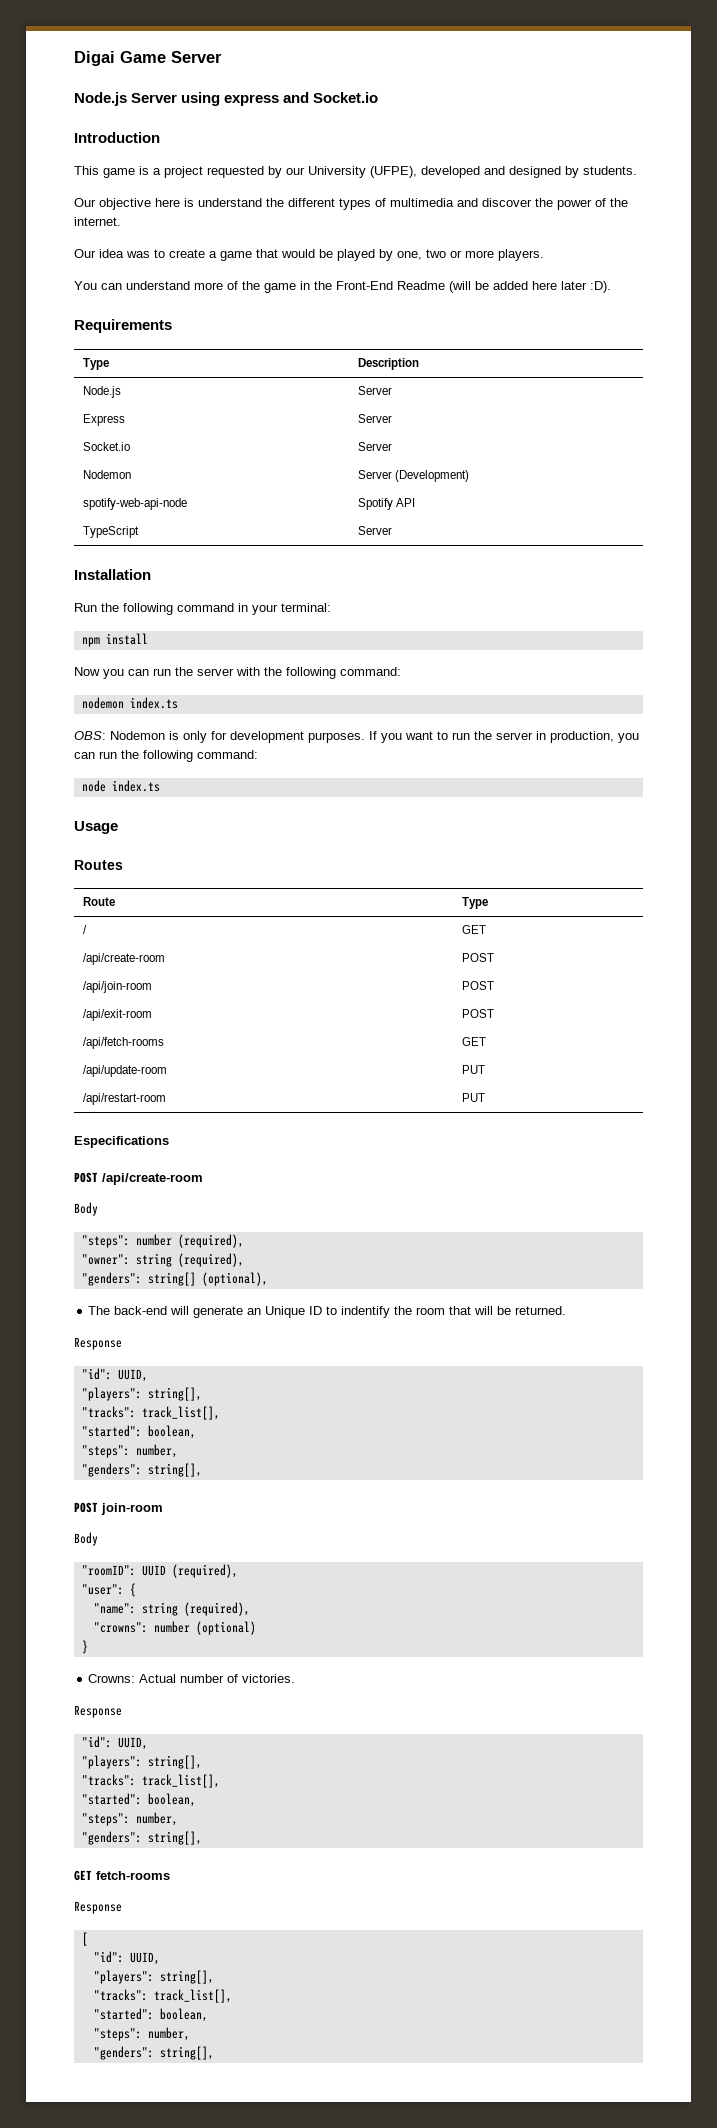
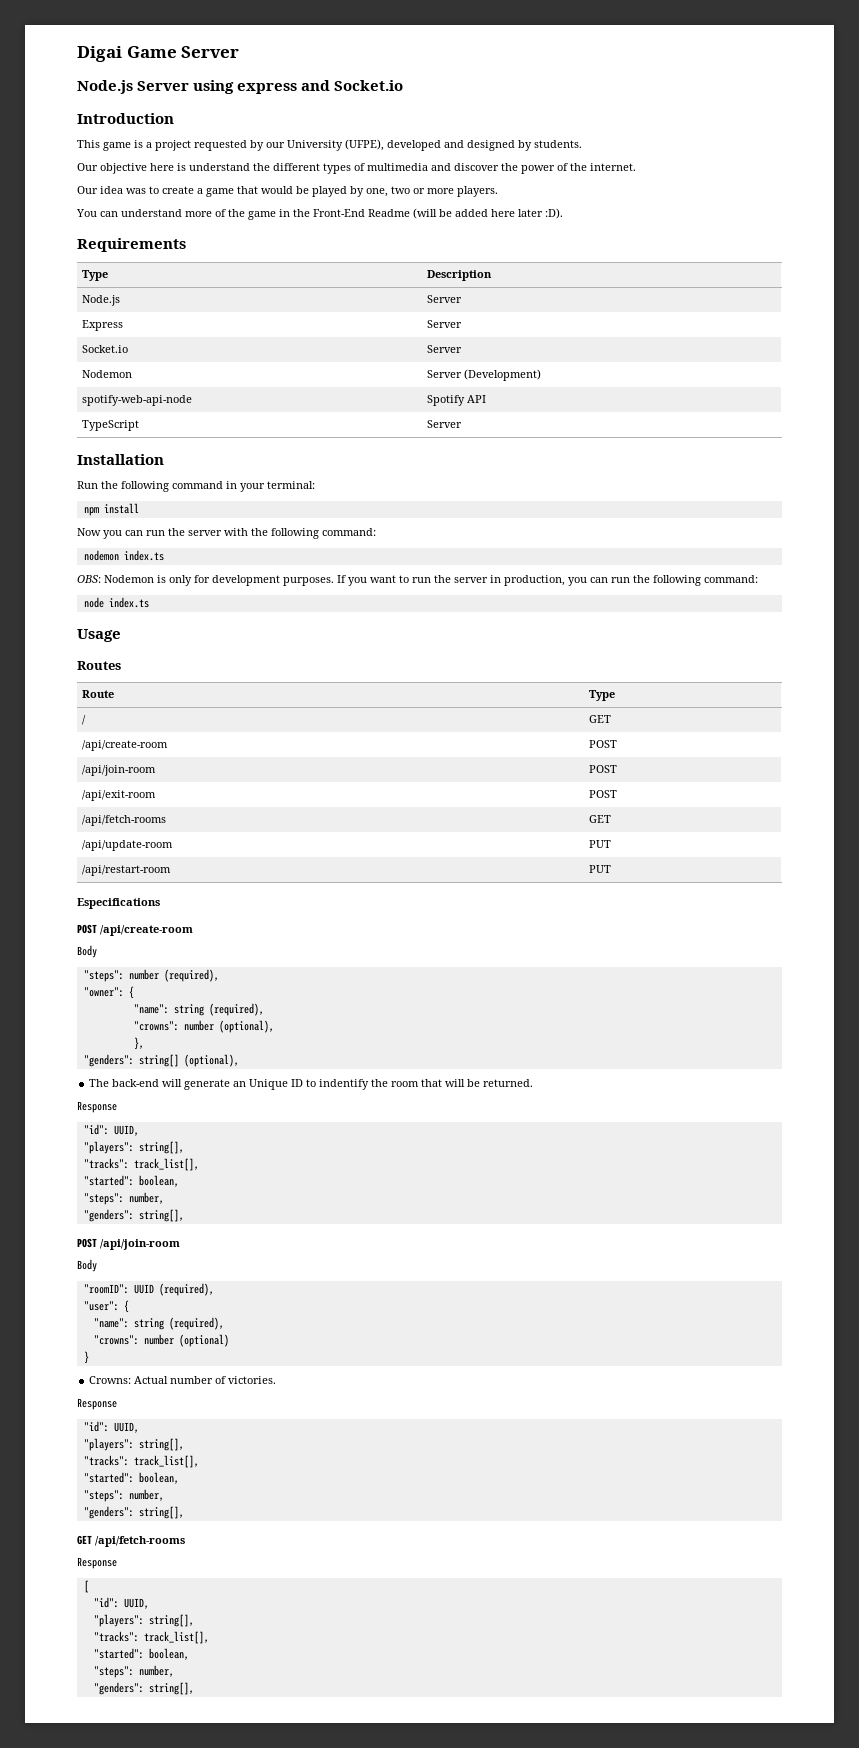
- "owner": string (required),
+ "owner": {
+ "name": string (required),
+ "crowns": number (optional),
+ },
- POST join-room
+ POST /api/join-room
- GET fetch-rooms
+ GET /api/fetch-rooms

